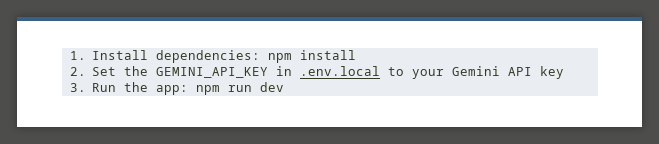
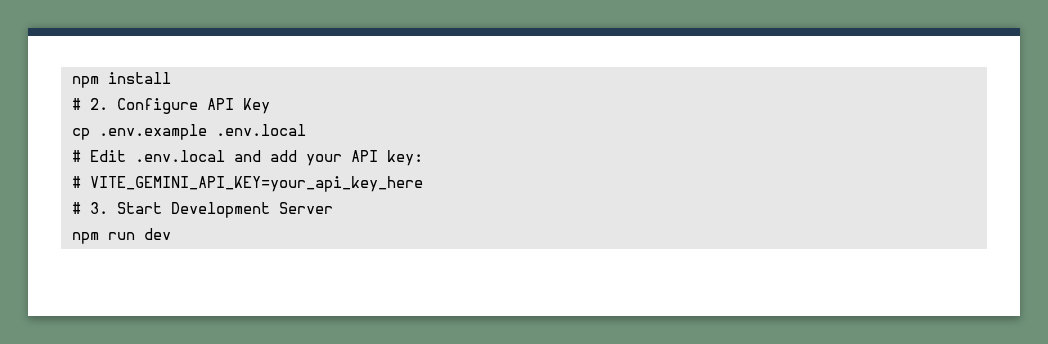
- 1. Install dependencies: npm install
+ npm install
- 2. Set the GEMINI_API_KEY in .env.local to your Gemini API key
- 3. Run the app: npm run dev
+ # 2. Configure API Key
+ cp .env.example .env.local
+ # Edit .env.local and add your API key:
+ # VITE_GEMINI_API_KEY=your_api_key_here
+ # 3. Start Development Server
+ npm run dev

